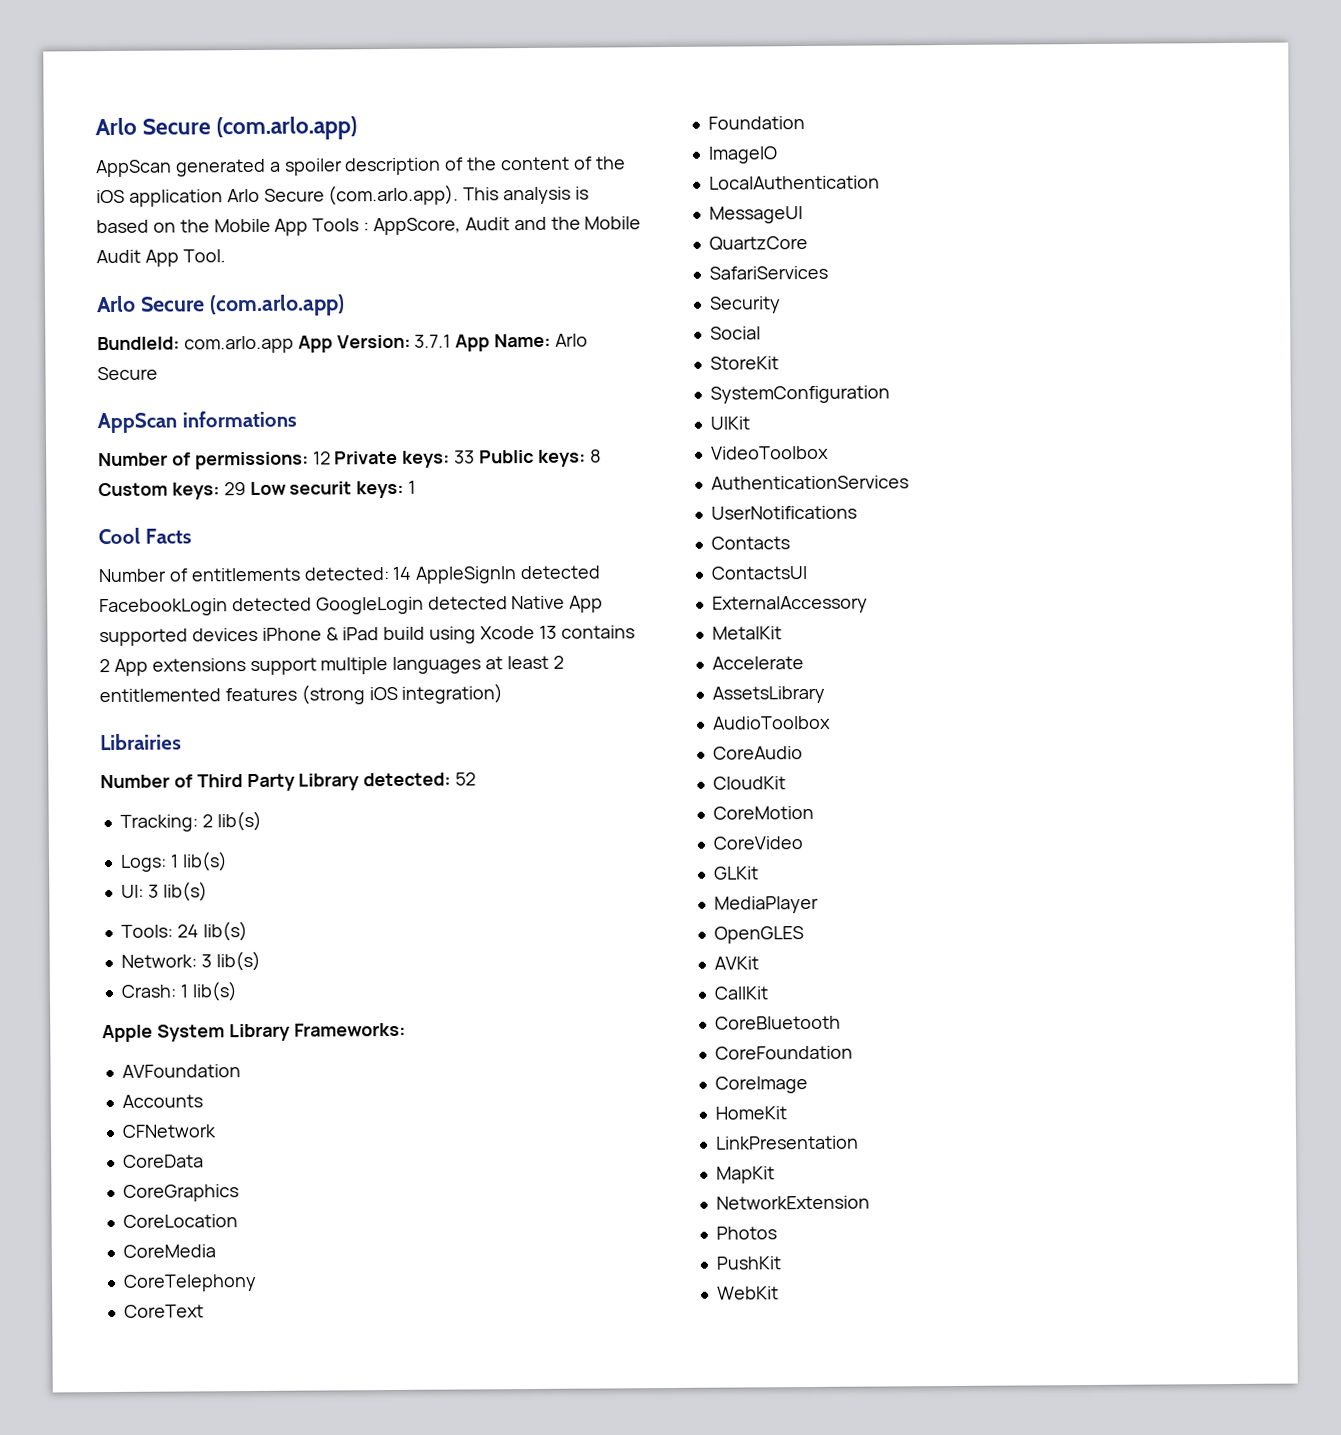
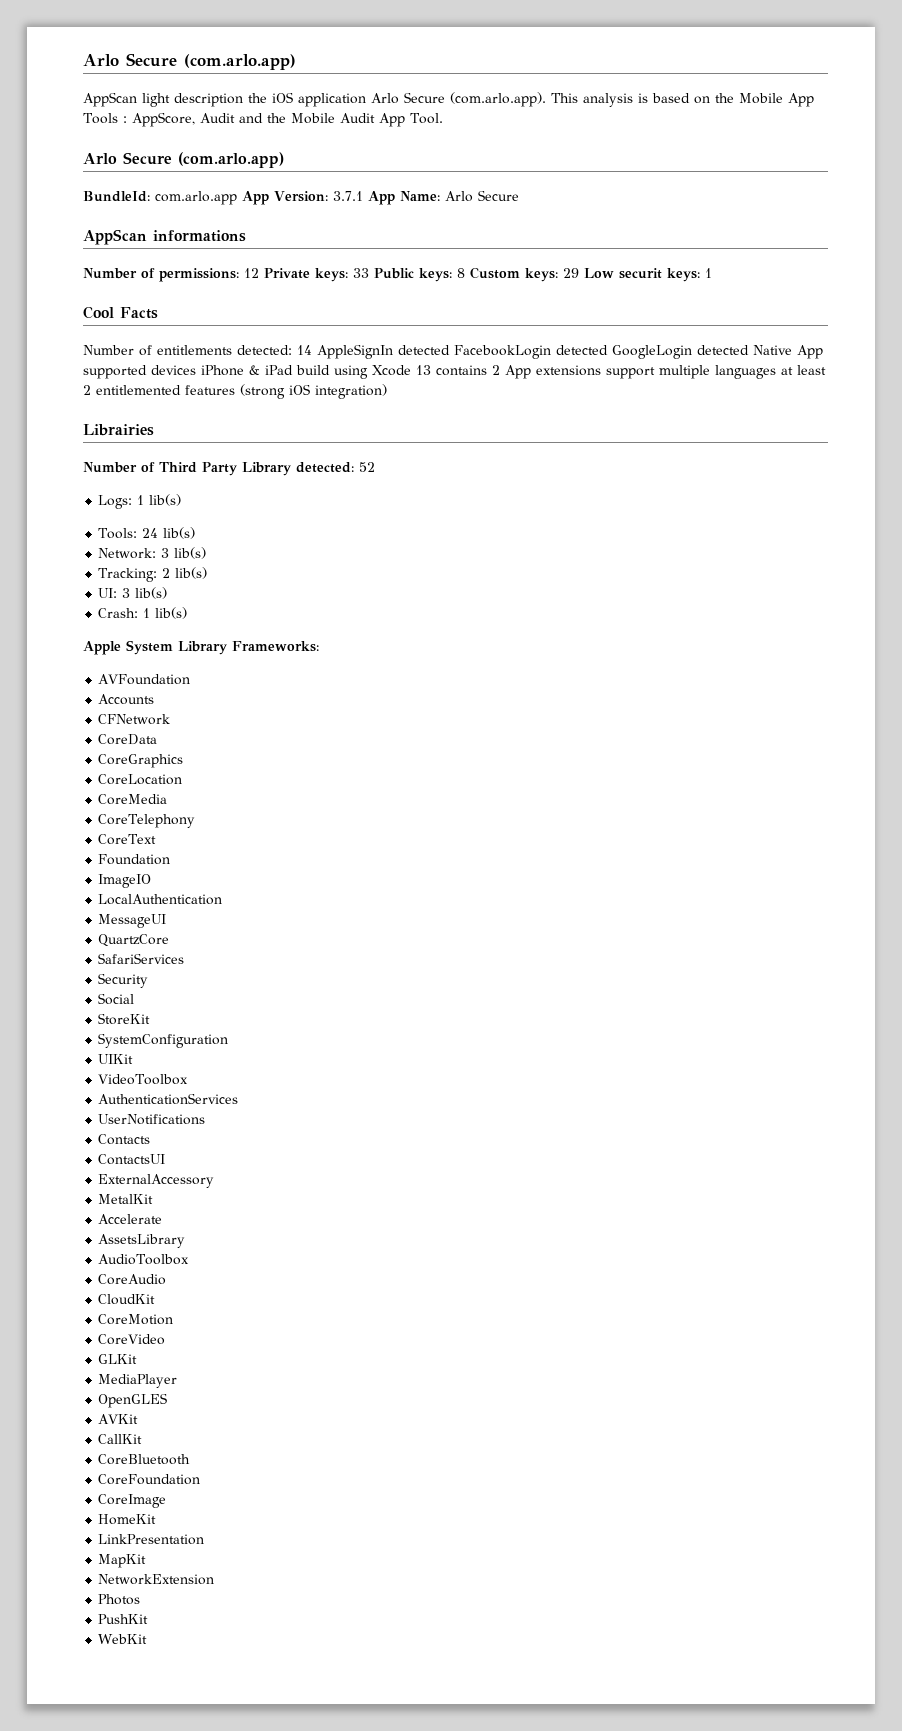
- AppScan generated a spoiler description of the content of the iOS application Arlo Secure (com.arlo.app). This analysis is based on the Mobile App Tools : AppScore, Audit and the Mobile Audit App Tool.
+ AppScan light description the iOS application Arlo Secure (com.arlo.app). This analysis is based on the Mobile App Tools : AppScore, Audit and the Mobile Audit App Tool.
- Tracking: 2 lib(s)
- UI: 3 lib(s)
+ Tracking: 2 lib(s)
+ UI: 3 lib(s)

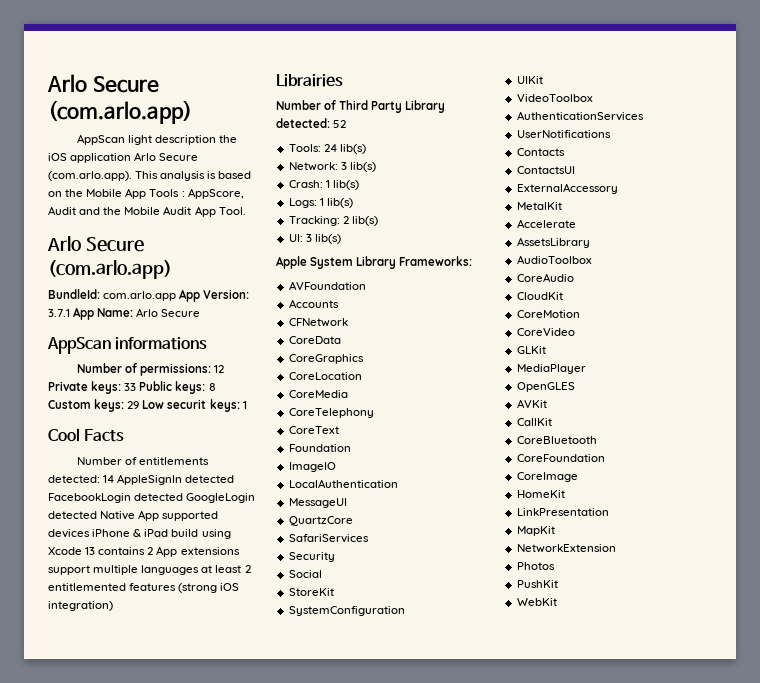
- Logs: 1 lib(s)
+ Crash: 1 lib(s)
+ Logs: 1 lib(s)
- Crash: 1 lib(s)

